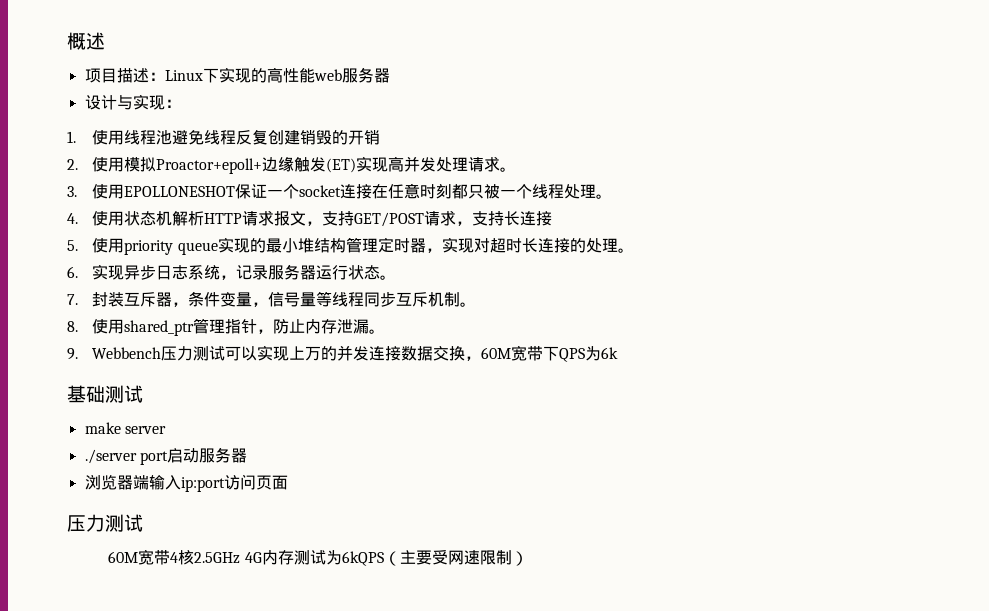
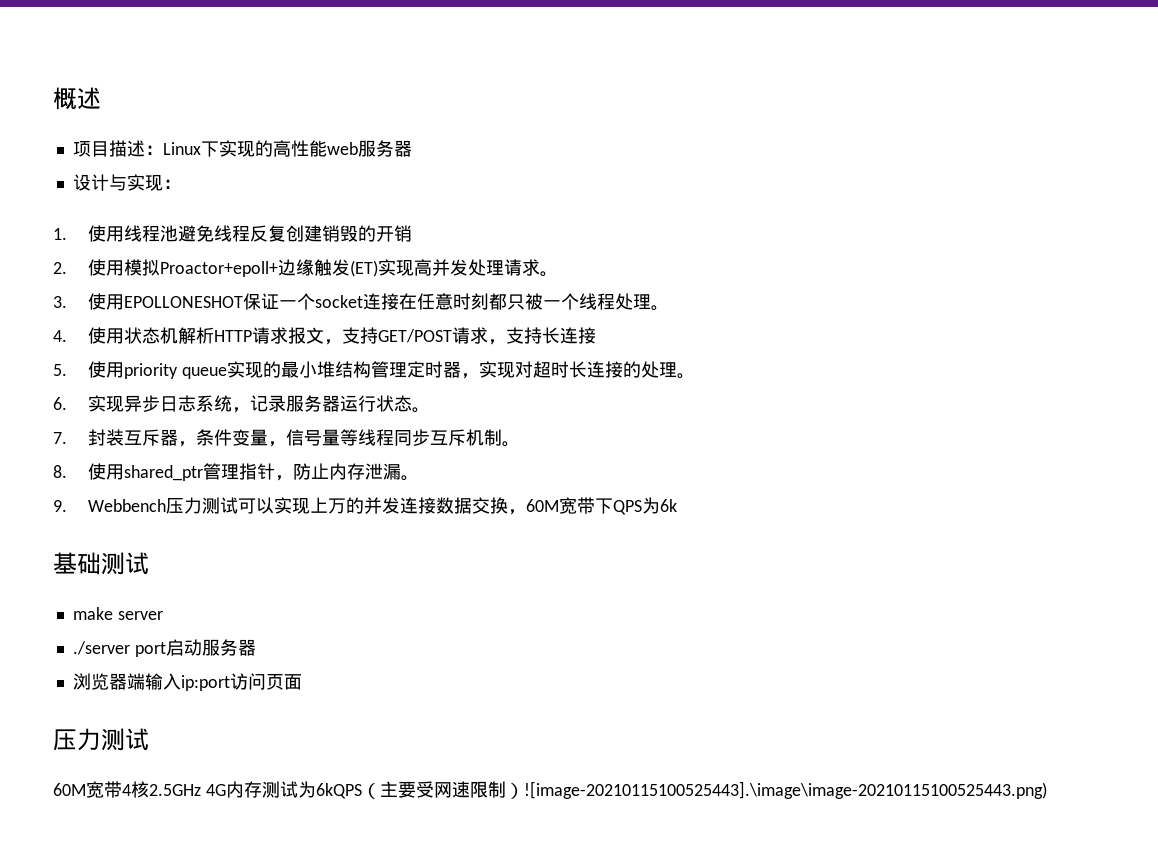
- 60M宽带4核2.5GHz 4G内存测试为6kQPS（主要受网速限制）
+ 60M宽带4核2.5GHz 4G内存测试为6kQPS（主要受网速限制）![image-20210115100525443].\image\image-20210115100525443.png)

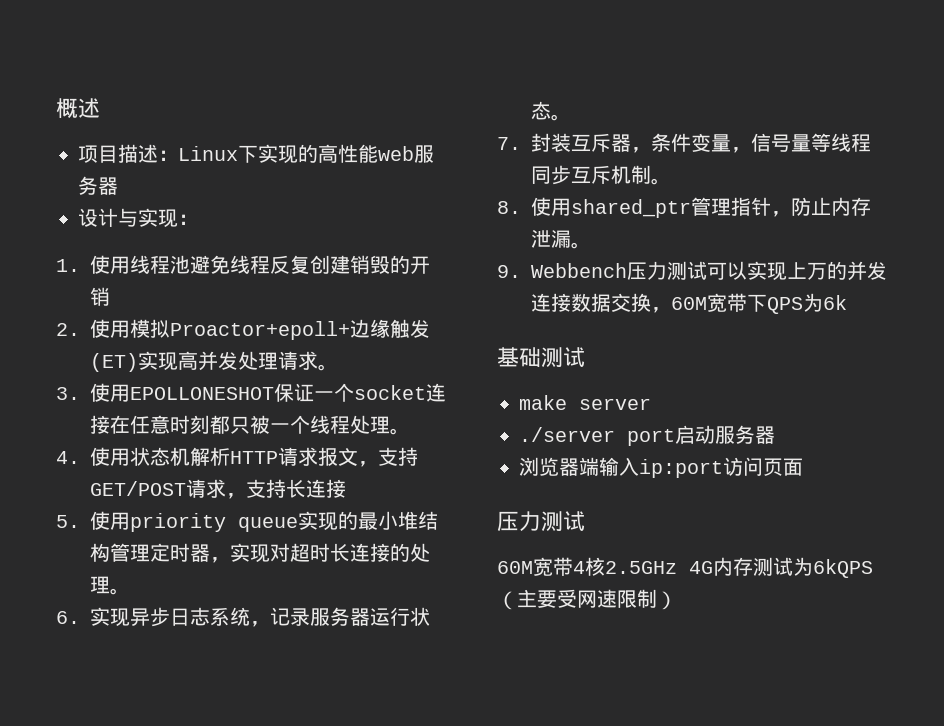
- 60M宽带4核2.5GHz 4G内存测试为6kQPS（主要受网速限制）![image-20210115100525443].\image\image-20210115100525443.png)
+ 60M宽带4核2.5GHz 4G内存测试为6kQPS（主要受网速限制）

